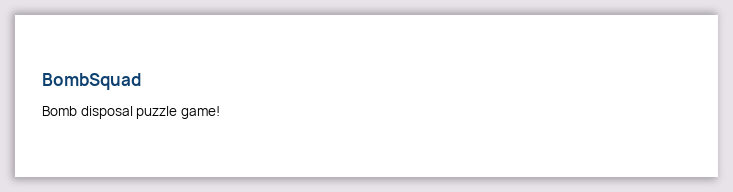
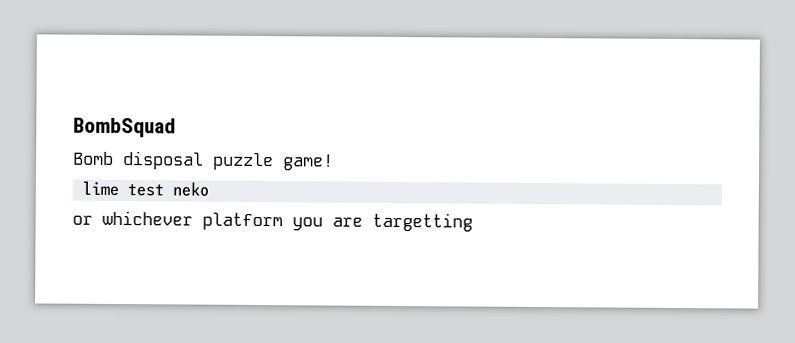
+ lime test neko
+ or whichever platform you are targetting

